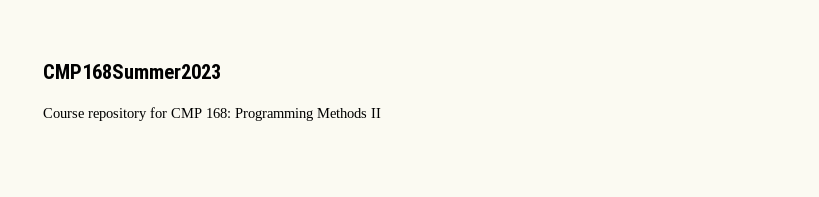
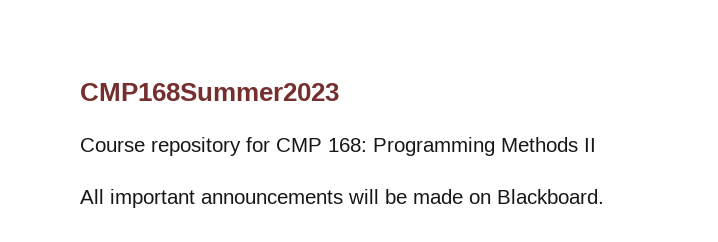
+ All important announcements will be made on Blackboard.

